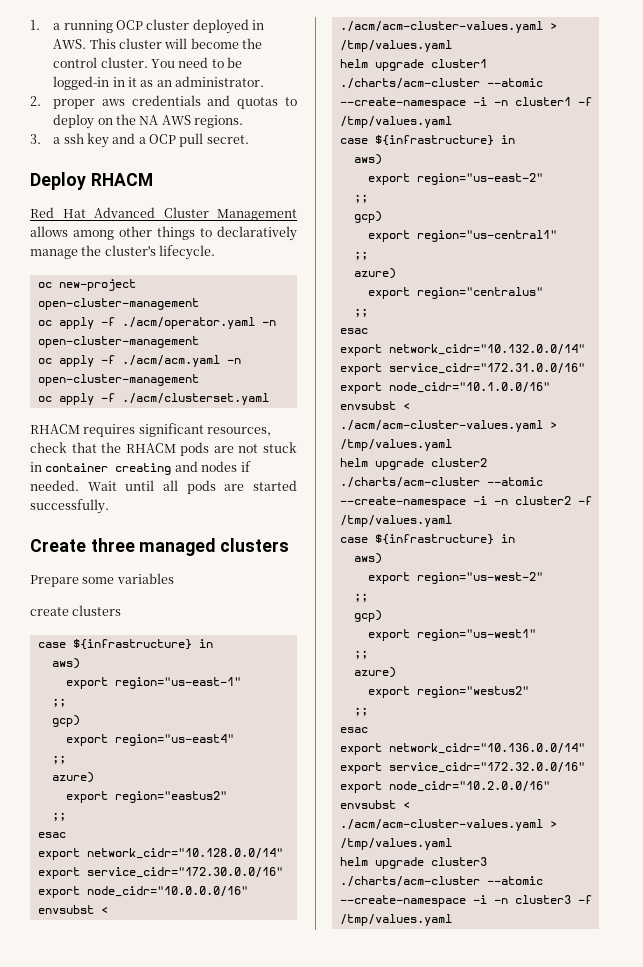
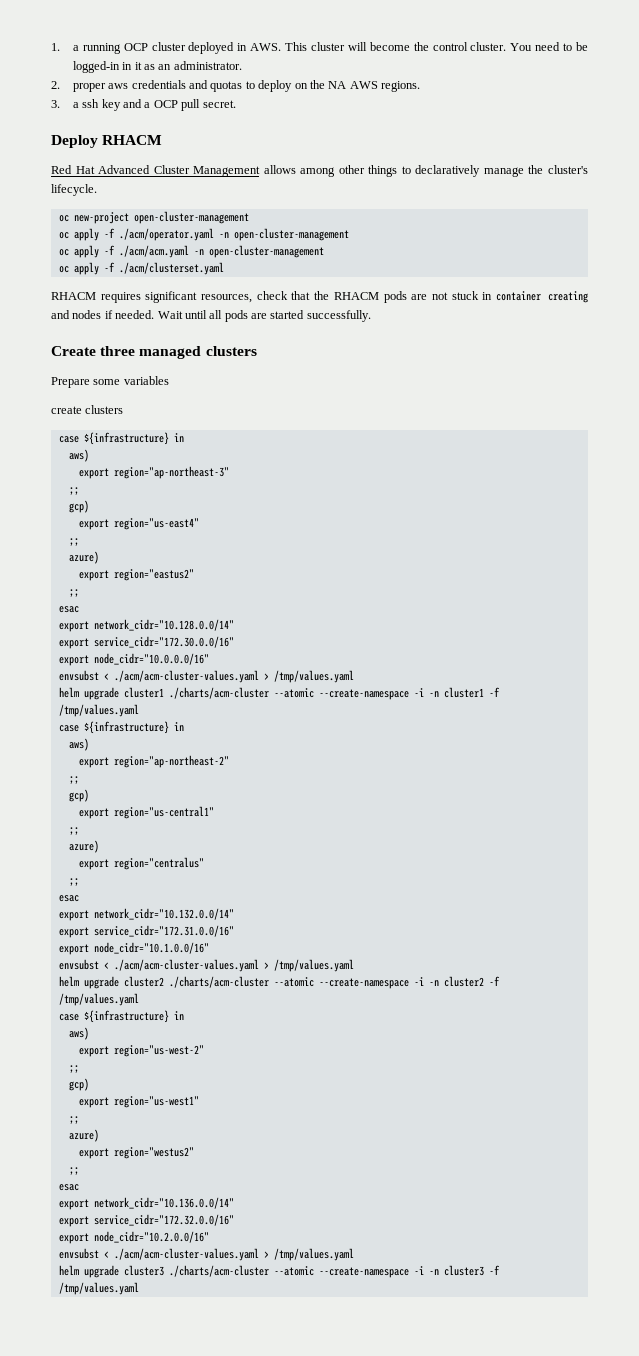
- export region="us-east-1"
+ export region="ap-northeast-3"
- export region="us-east-2"
+ export region="ap-northeast-2"

